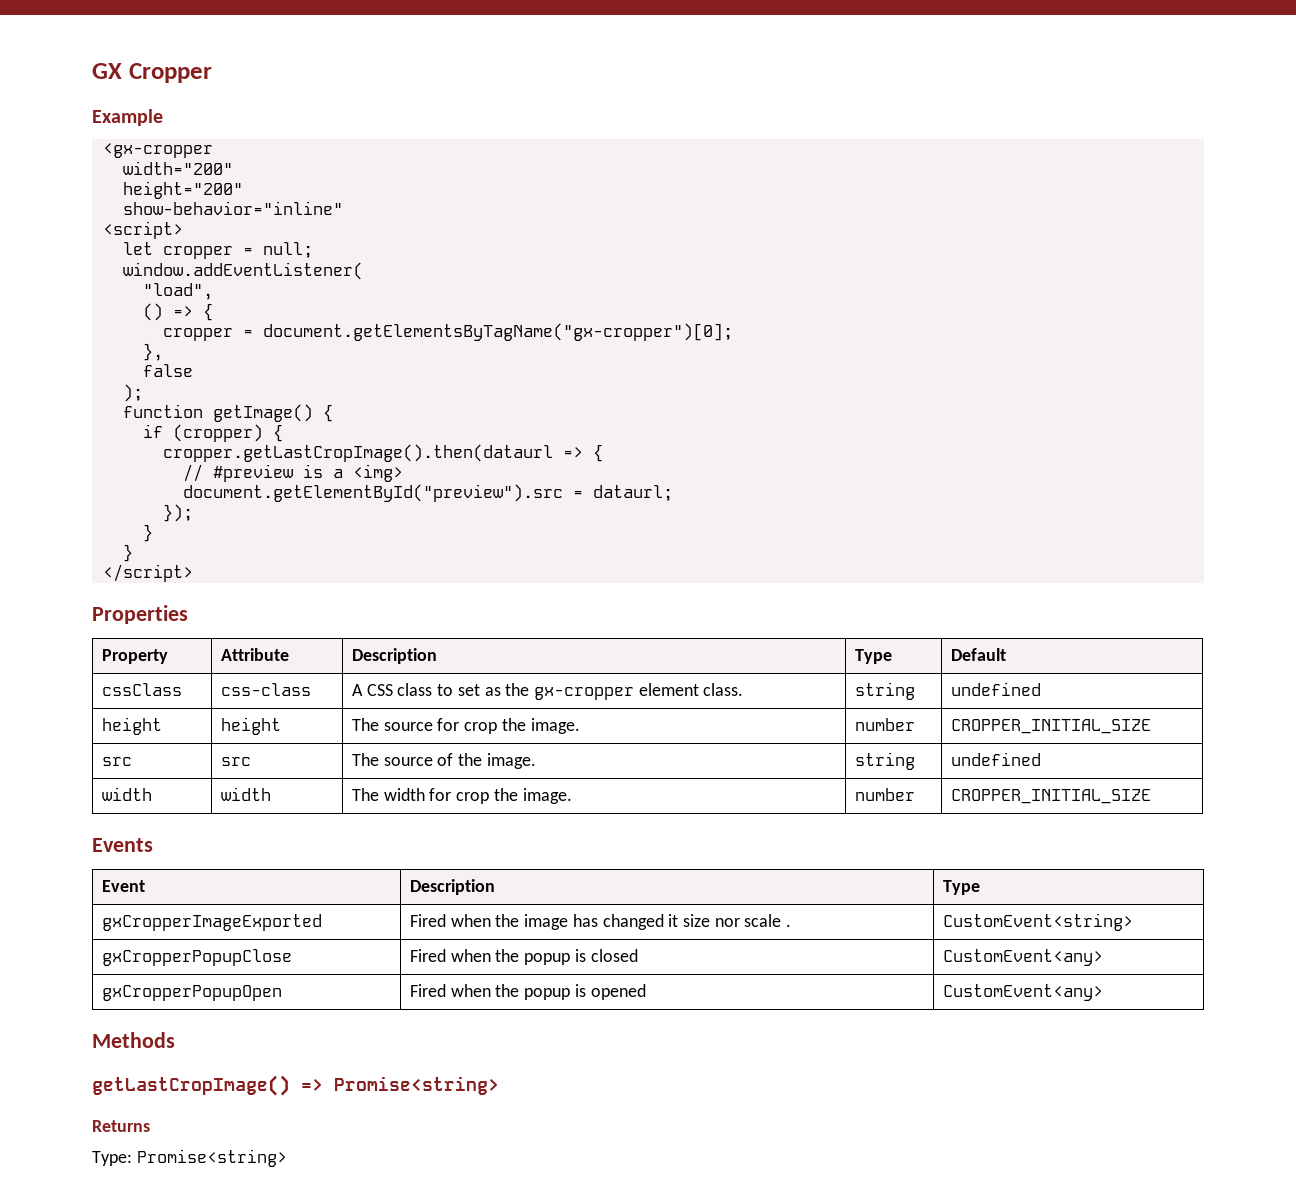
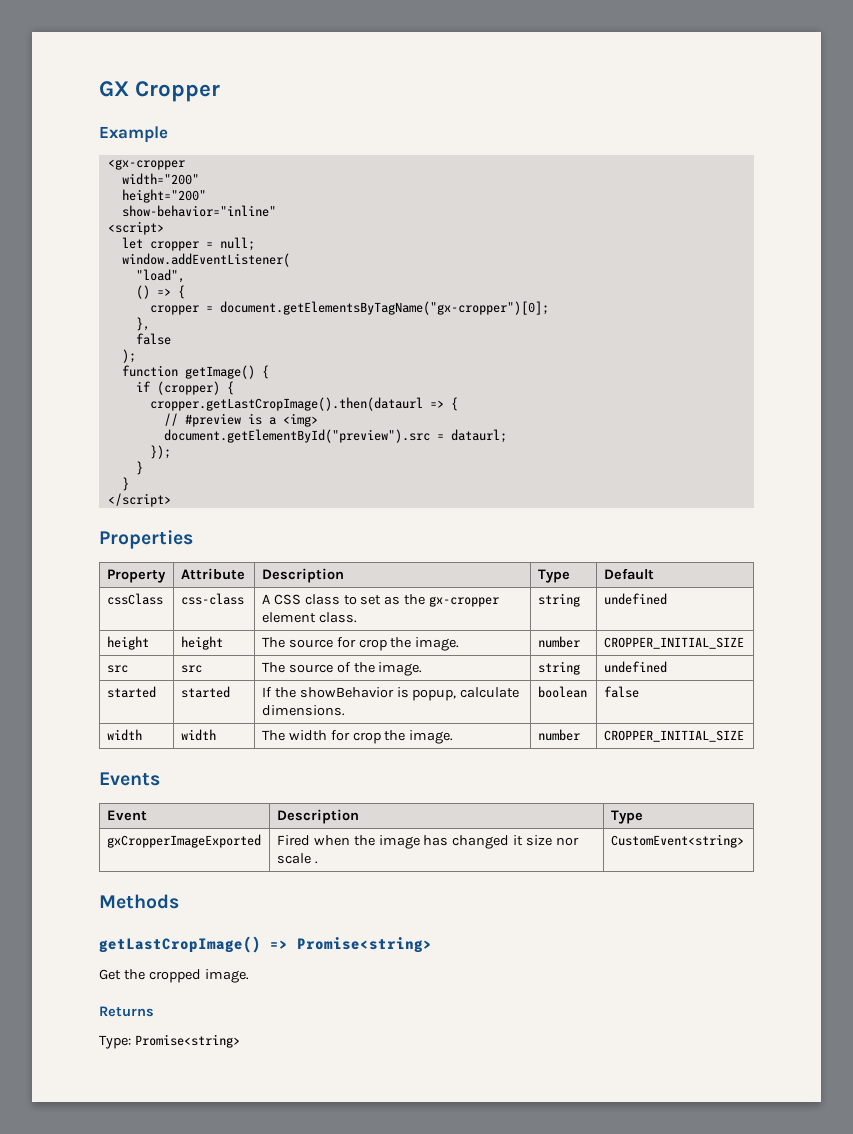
+ started | started | If the showBehavior is popup, calculate dimensions. | boolean | false
- gxCropperPopupClose | Fired when the popup is closed | CustomEvent<any>
- gxCropperPopupOpen | Fired when the popup is opened | CustomEvent<any>
+ Get the cropped image.

